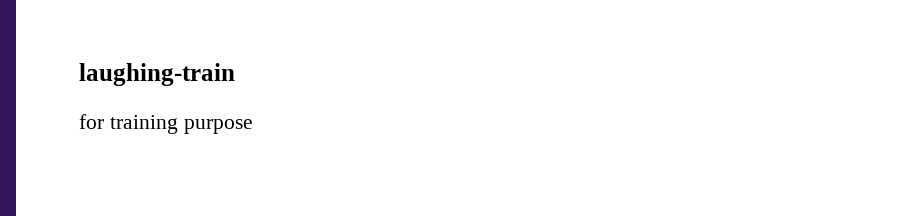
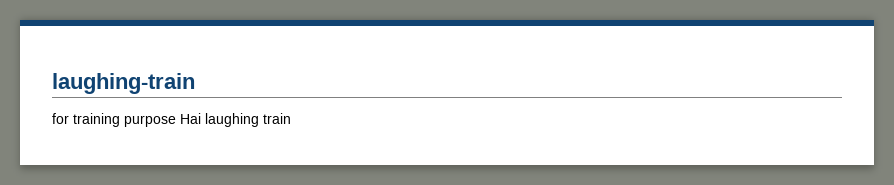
- for training purpose
+ for training purpose Hai laughing train

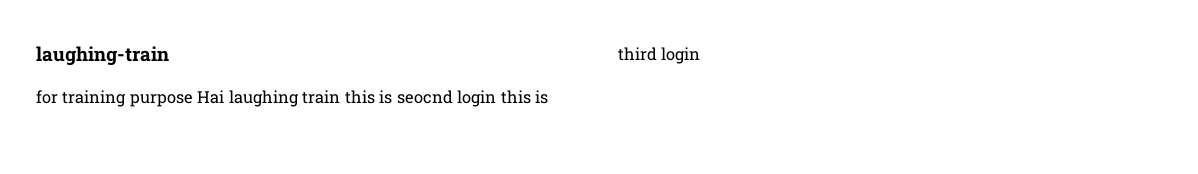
- for training purpose Hai laughing train
+ for training purpose Hai laughing train this is seocnd login this is third login

